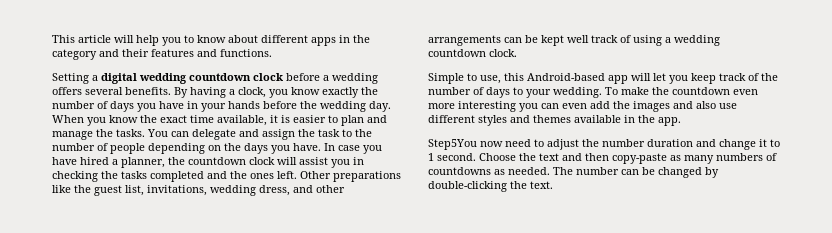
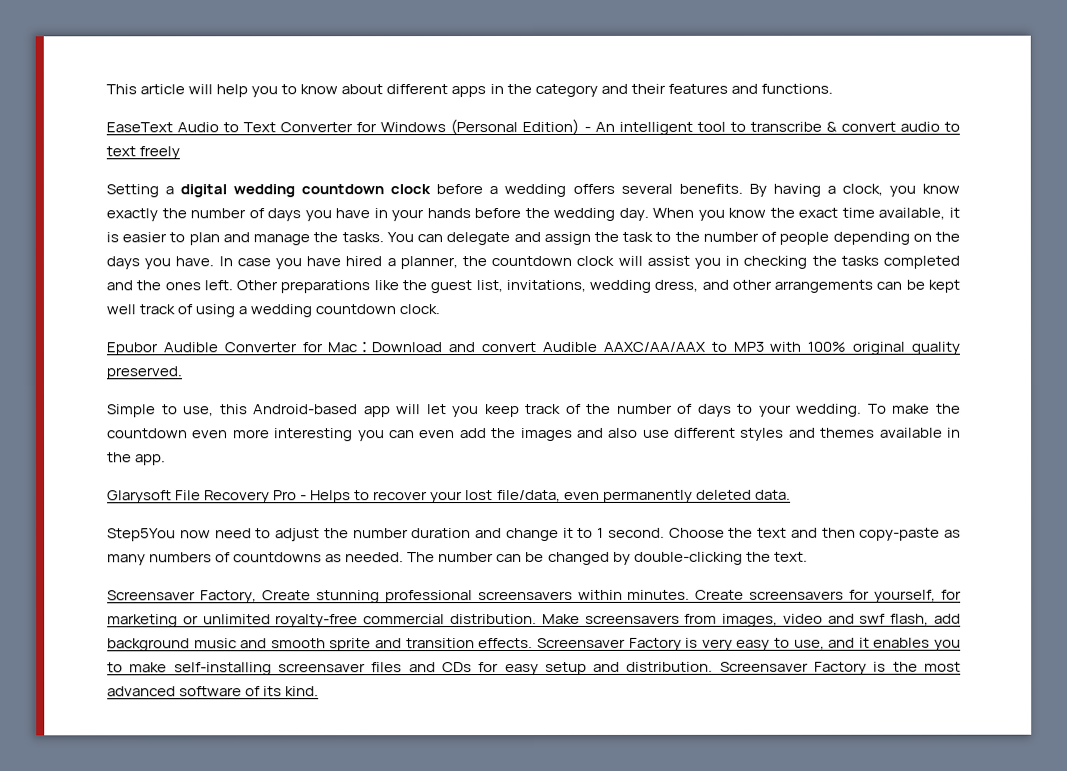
+ EaseText Audio to Text Converter for Windows (Personal Edition) - An intelligent tool to transcribe & convert audio to text freely
+ Epubor Audible Converter for Mac：Download and convert Audible AAXC/AA/AAX to MP3 with 100% original quality preserved.
+ Glarysoft File Recovery Pro - Helps to recover your lost file/data, even permanently deleted data.
+ Screensaver Factory, Create stunning professional screensavers within minutes. Create screensavers for yourself, for marketing or unlimited royalty-free commercial distribution. Make screensavers from images, video and swf flash, add background music and smooth sprite and transition effects. Screensaver Factory is very easy to use, and it enables you to make self-installing screensaver files and CDs for easy setup and distribution. Screensaver Factory is the most advanced software of its kind.

